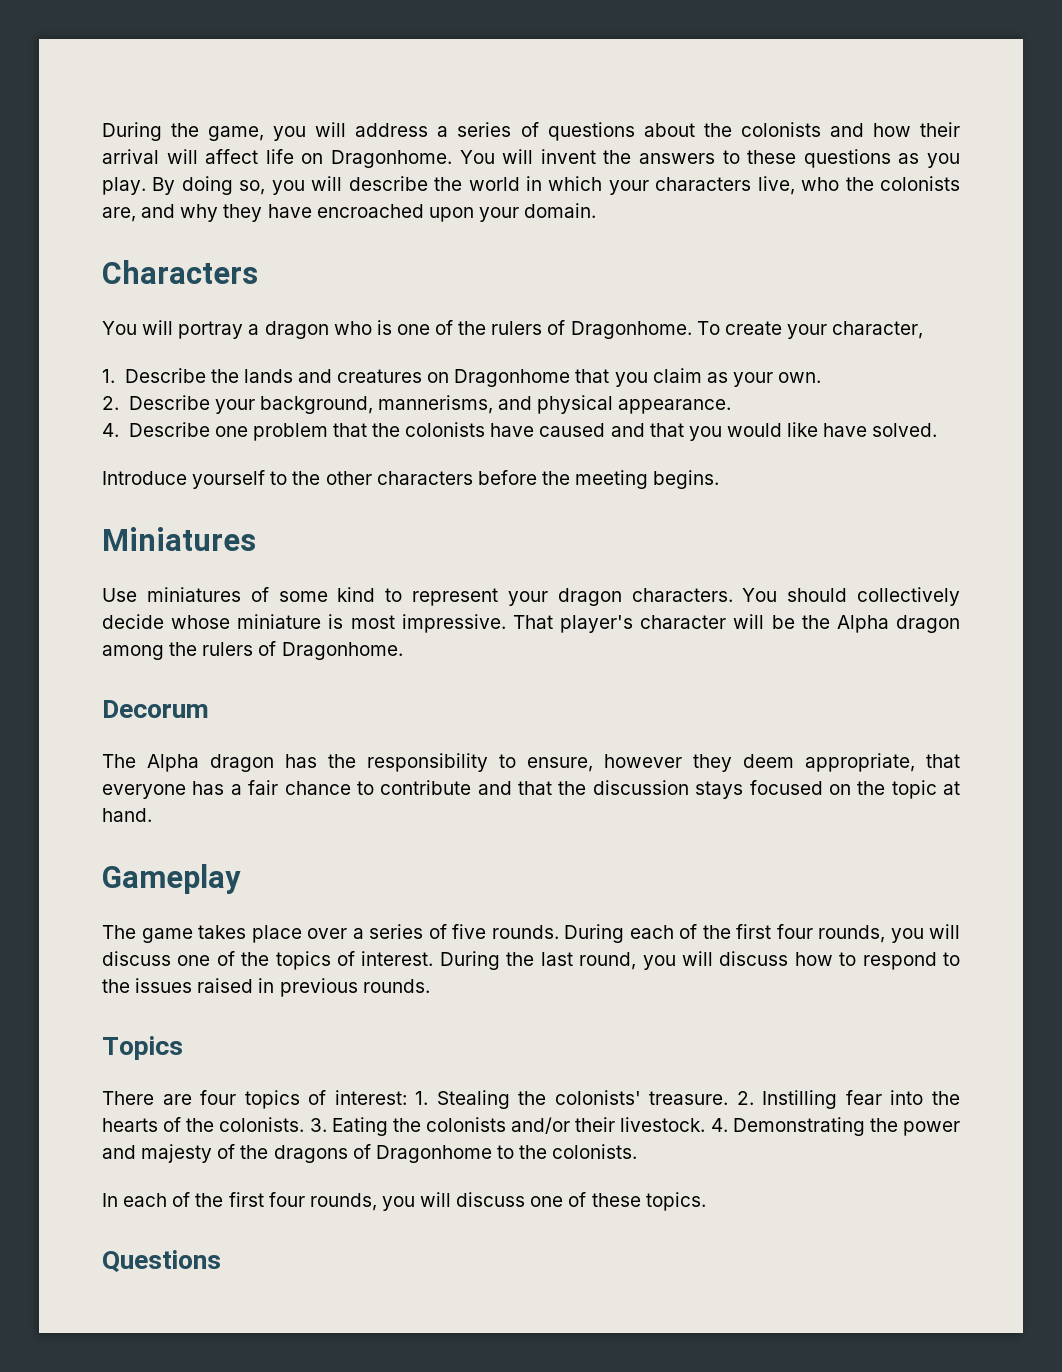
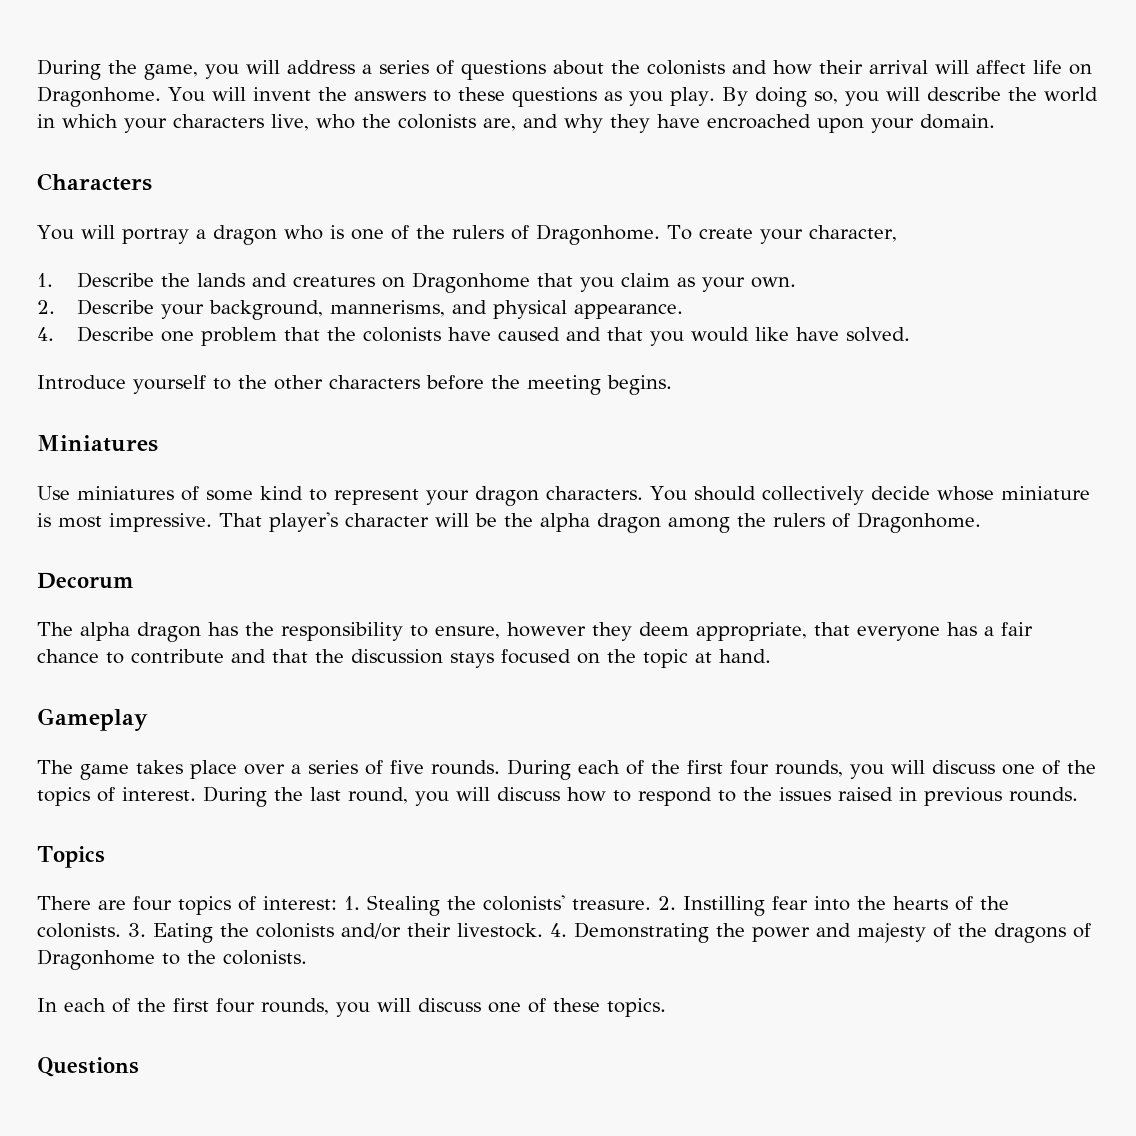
- That player's character will be the Alpha dragon among the rulers of Dragonhome.
+ That player's character will be the alpha dragon among the rulers of Dragonhome.
- The Alpha dragon has the responsibility to ensure, however they deem appropriate, that everyone has a fair chance to contribute and that the discussion stays focused on the topic at hand.
+ The alpha dragon has the responsibility to ensure, however they deem appropriate, that everyone has a fair chance to contribute and that the discussion stays focused on the topic at hand.

